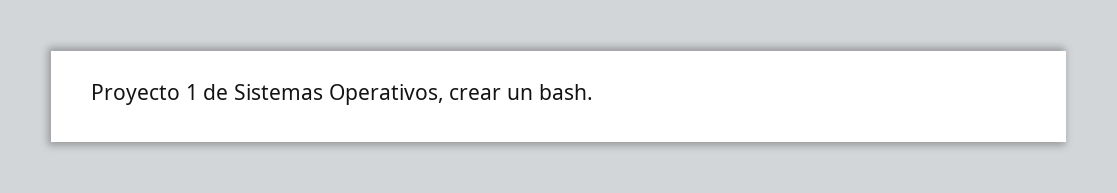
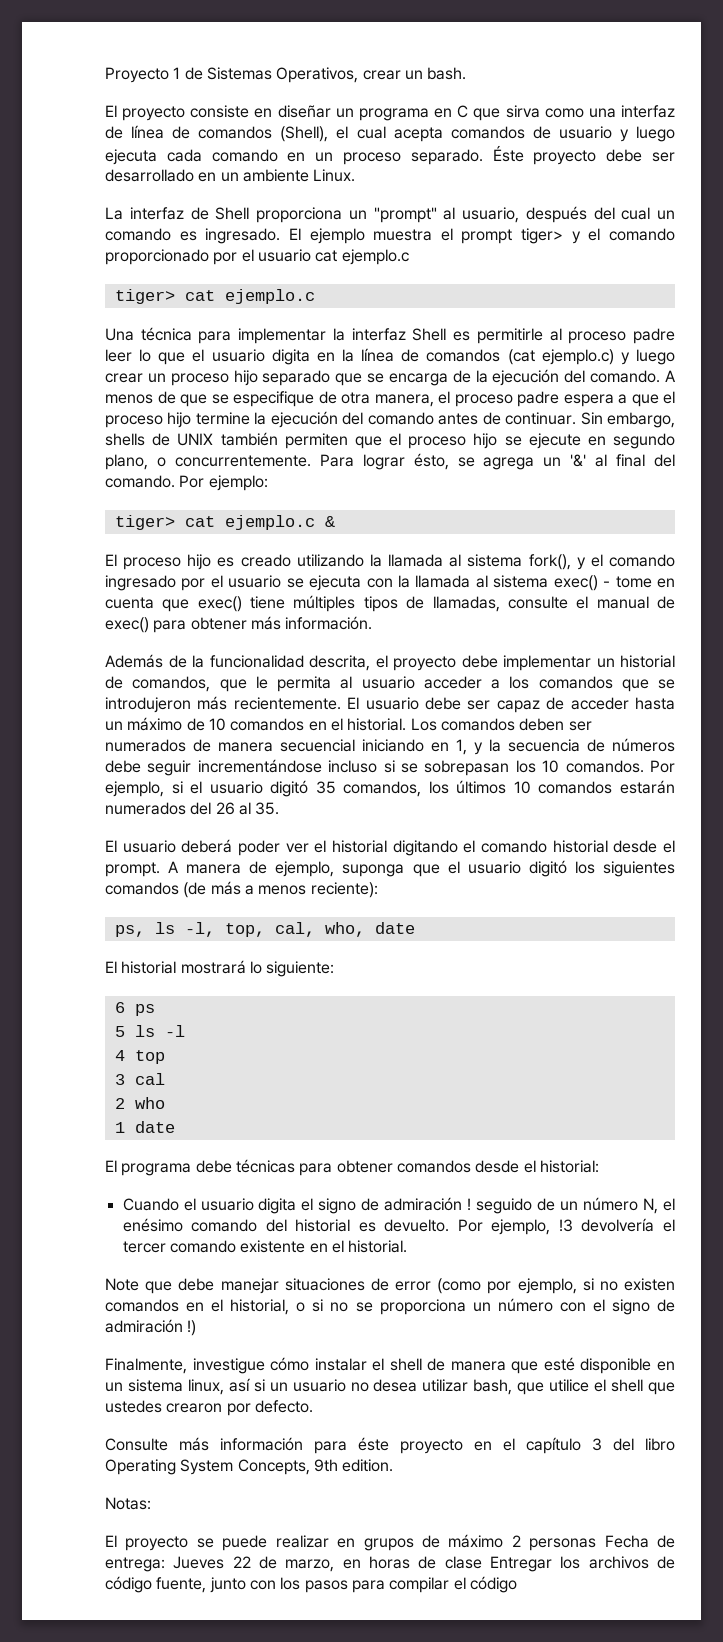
+ El proyecto consiste en diseñar un programa en C que sirva como una interfaz de línea de comandos (Shell), el cual acepta comandos de usuario y luego ejecuta cada comando en un proceso separado. Éste proyecto debe ser desarrollado en un ambiente Linux.
+ La interfaz de Shell proporciona un "prompt" al usuario, después del cual un comando es ingresado. El ejemplo muestra el prompt tiger> y el comando proporcionado por el usuario cat ejemplo.c
+ tiger> cat ejemplo.c
+ Una técnica para implementar la interfaz Shell es permitirle al proceso padre leer lo que el usuario digita en la línea de comandos (cat ejemplo.c) y luego crear un proceso hijo separado que se encarga de la ejecución del comando. A menos de que se especifique de otra manera, el proceso padre espera a que el proceso hijo termine la ejecución del comando antes de continuar. Sin embargo, shells de UNIX también permiten que el proceso hijo se ejecute en segundo plano, o concurrentemente. Para lograr ésto, se agrega un '&' al final del comando. Por ejemplo:
+ tiger> cat ejemplo.c &
+ El proceso hijo es creado utilizando la llamada al sistema fork(), y el comando ingresado por el usuario se ejecuta con la llamada al sistema exec() - tome en cuenta que exec() tiene múltiples tipos de llamadas, consulte el manual de exec() para obtener más información.
+ Además de la funcionalidad descrita, el proyecto debe implementar un historial de comandos, que le permita al usuario acceder a los comandos que se introdujeron más recientemente. El usuario debe ser capaz de acceder hasta un máximo de 10 comandos en el historial. Los comandos deben ser numerados de manera secuencial iniciando en 1, y la secuencia de números debe seguir incrementándose incluso si se sobrepasan los 10 comandos. Por ejemplo, si el usuario digitó 35 comandos, los últimos 10 comandos estarán numerados del 26 al 35.
+ El usuario deberá poder ver el historial digitando el comando historial desde el prompt. A manera de ejemplo, suponga que el usuario digitó los siguientes comandos (de más a menos reciente):
+ ps, ls -l, top, cal, who, date
+ El historial mostrará lo siguiente:
+ 6 ps
+ 5 ls -l
+ 4 top
+ 3 cal
+ 2 who
+ 1 date
+ El programa debe técnicas para obtener comandos desde el historial:
+ Cuando el usuario digita el signo de admiración ! seguido de un número N, el enésimo comando del historial es devuelto. Por ejemplo, !3 devolvería el tercer comando existente en el historial.
+ Note que debe manejar situaciones de error (como por ejemplo, si no existen comandos en el historial, o si no se proporciona un número con el signo de admiración !)
+ Finalmente, investigue cómo instalar el shell de manera que esté disponible en un sistema linux, así si un usuario no desea utilizar bash, que utilice el shell que ustedes crearon por defecto.
+ Consulte más información para éste proyecto en el capítulo 3 del libro Operating System Concepts, 9th edition.
+ Notas:
+ El proyecto se puede realizar en grupos de máximo 2 personas Fecha de entrega: Jueves 22 de marzo, en horas de clase Entregar los archivos de código fuente, junto con los pasos para compilar el código

